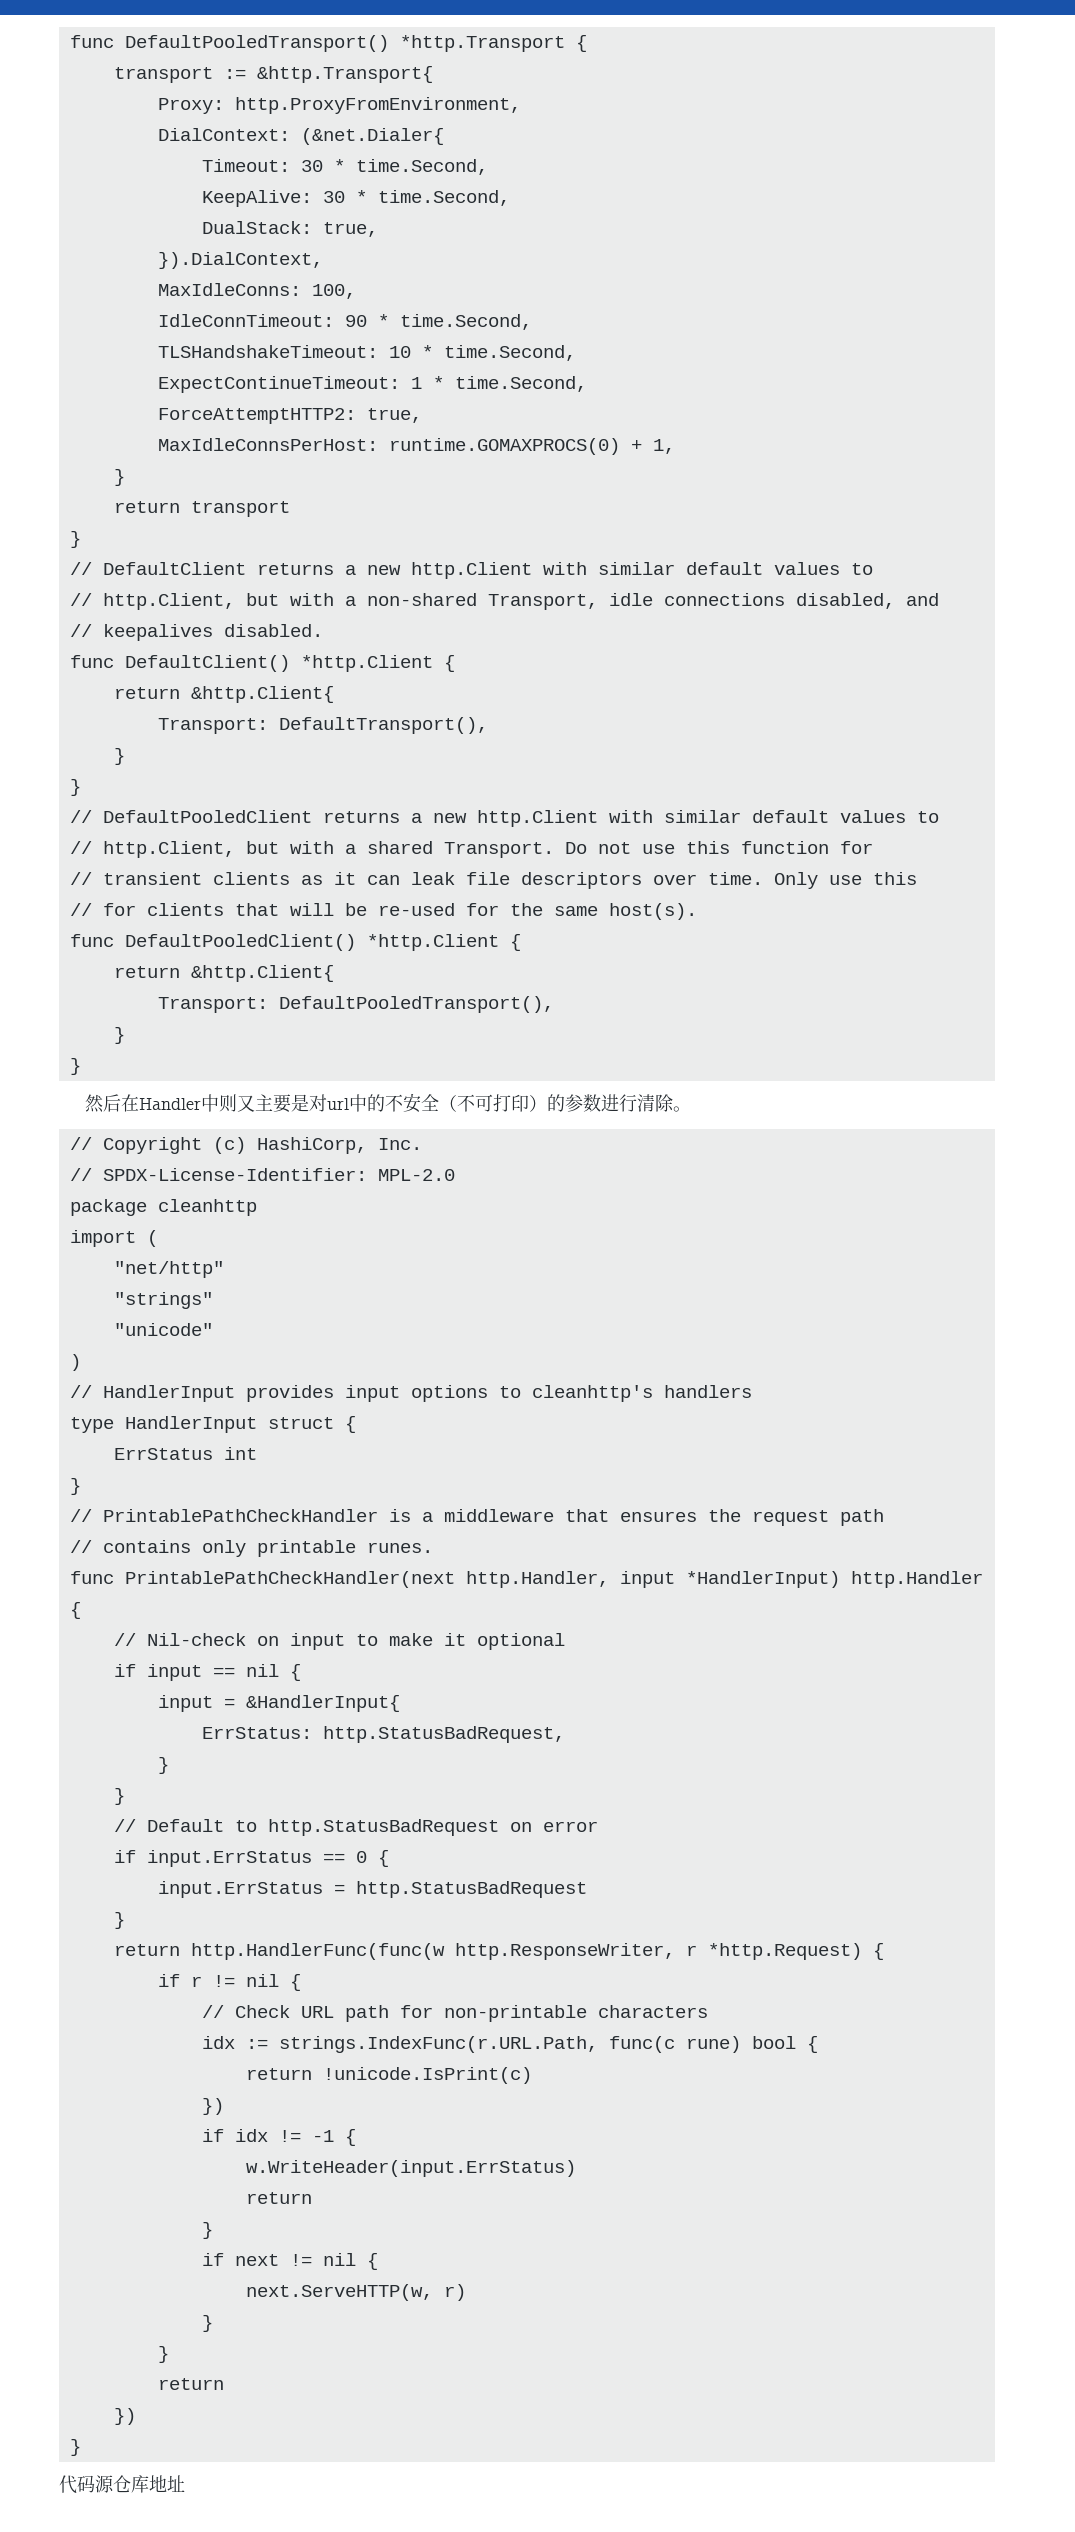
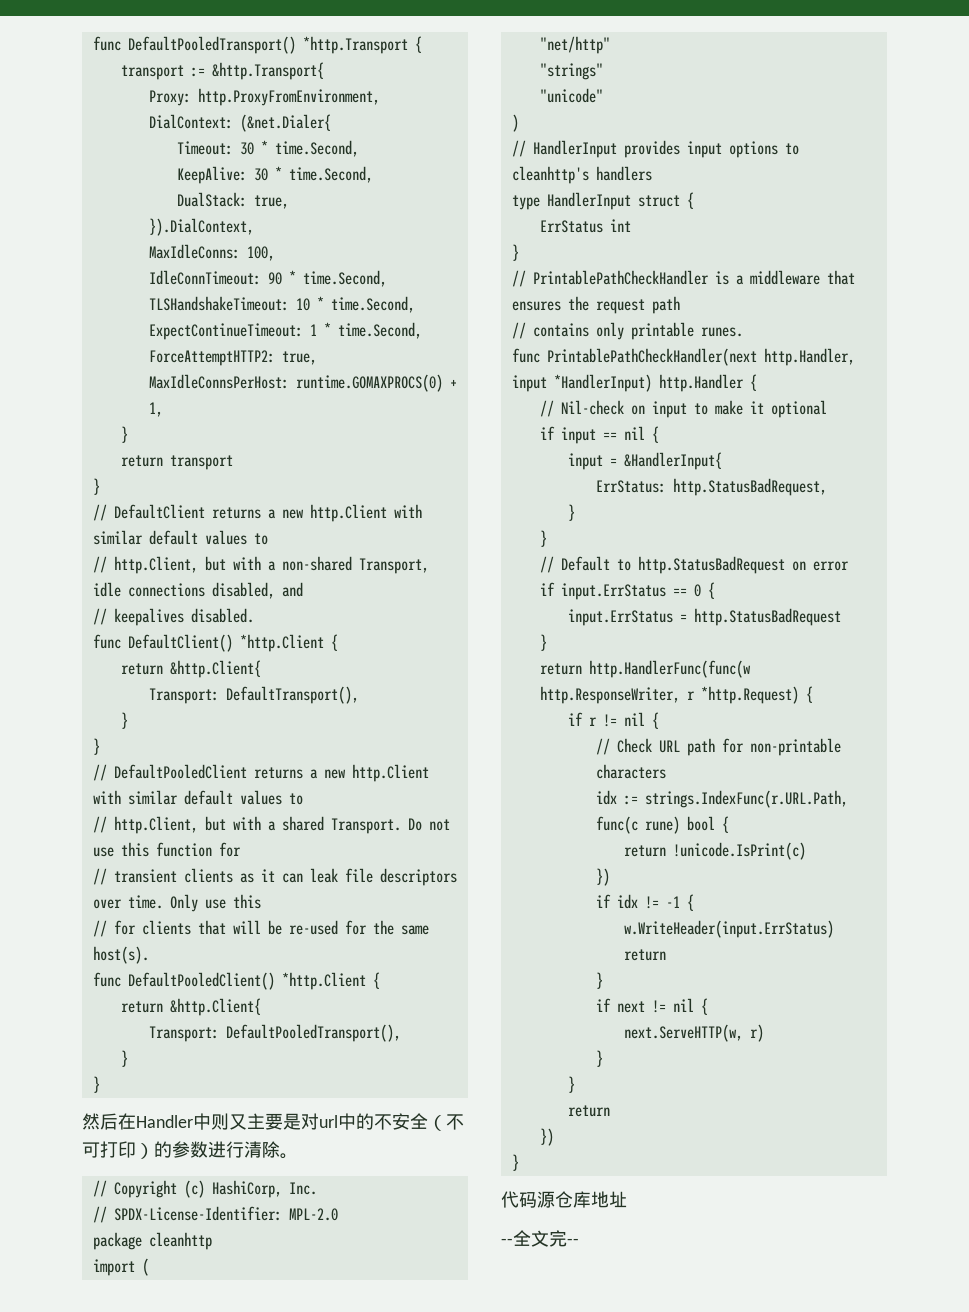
+ --全文完--

